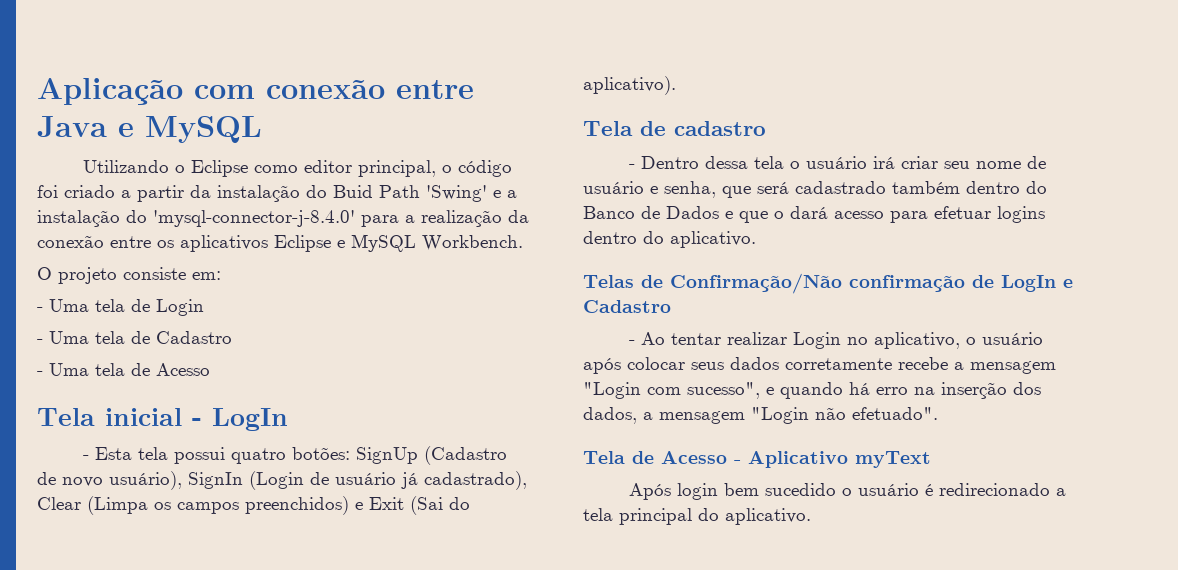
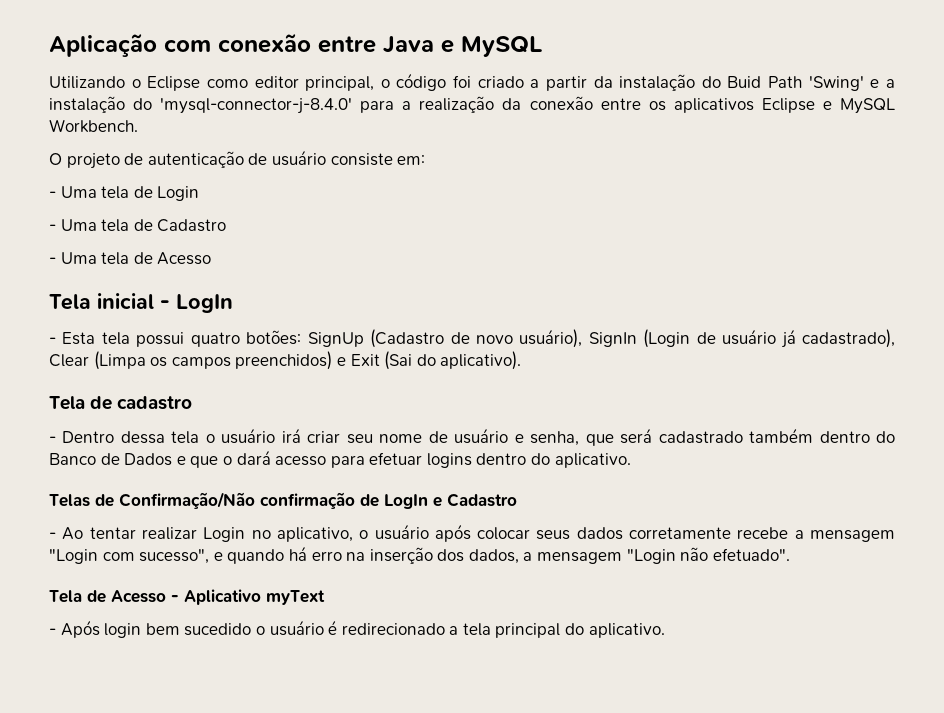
- O projeto consiste em:
+ O projeto de autenticação de usuário consiste em:
- Após login bem sucedido o usuário é redirecionado a tela principal do aplicativo.
+ - Após login bem sucedido o usuário é redirecionado a tela principal do aplicativo.

